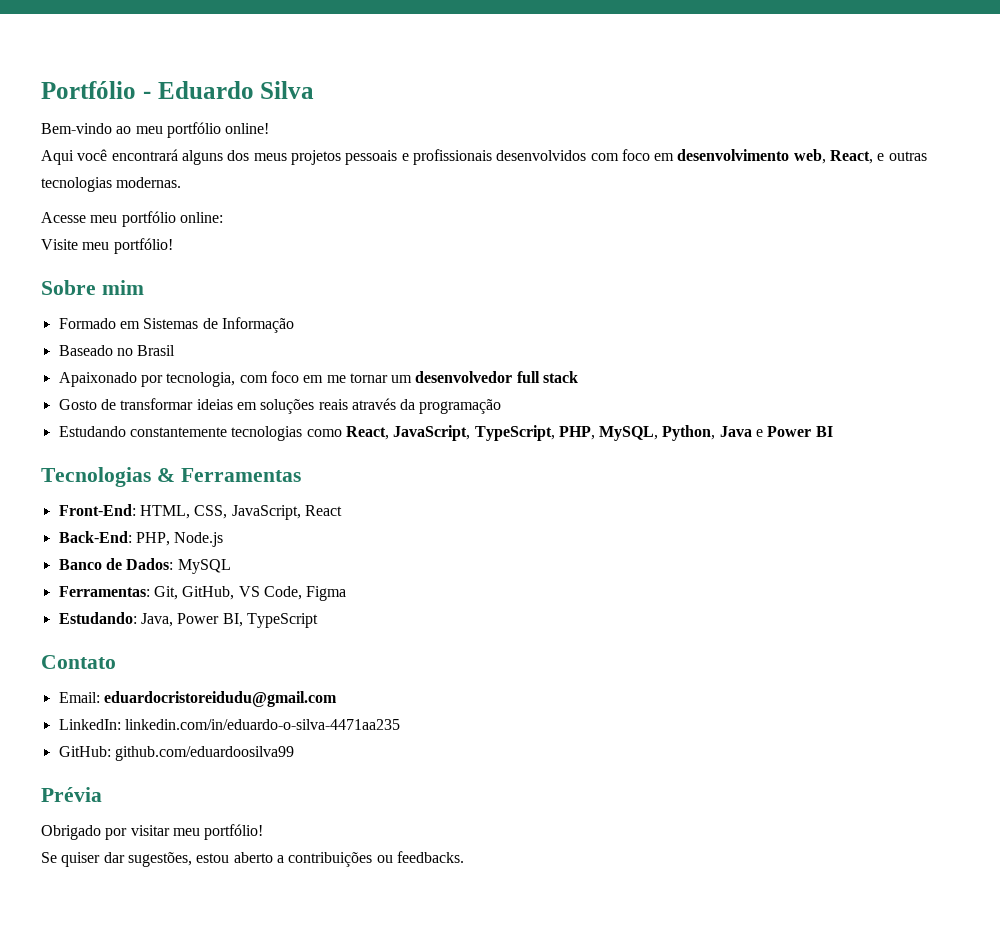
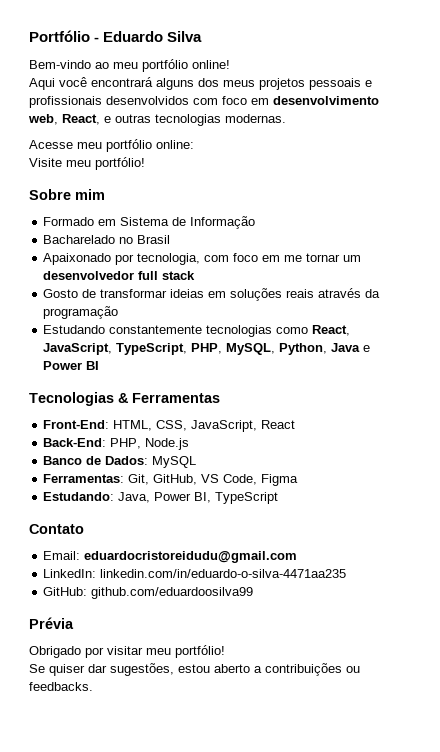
- Formado em Sistemas de Informação
+ Formado em Sistema de Informação
- Baseado no Brasil
+ Bacharelado no Brasil

